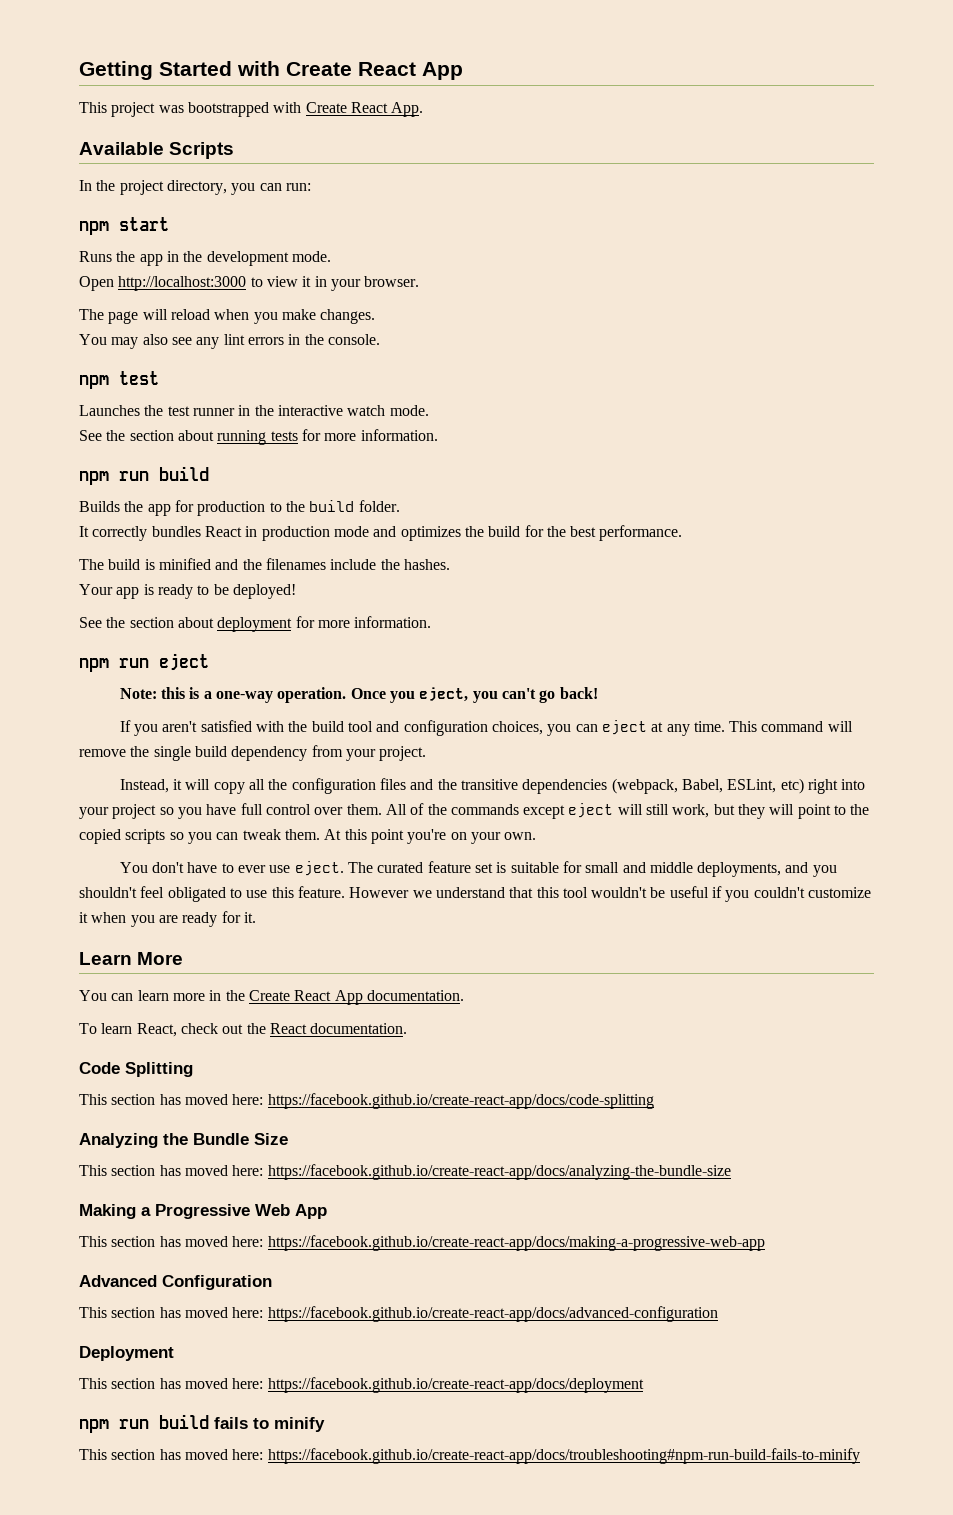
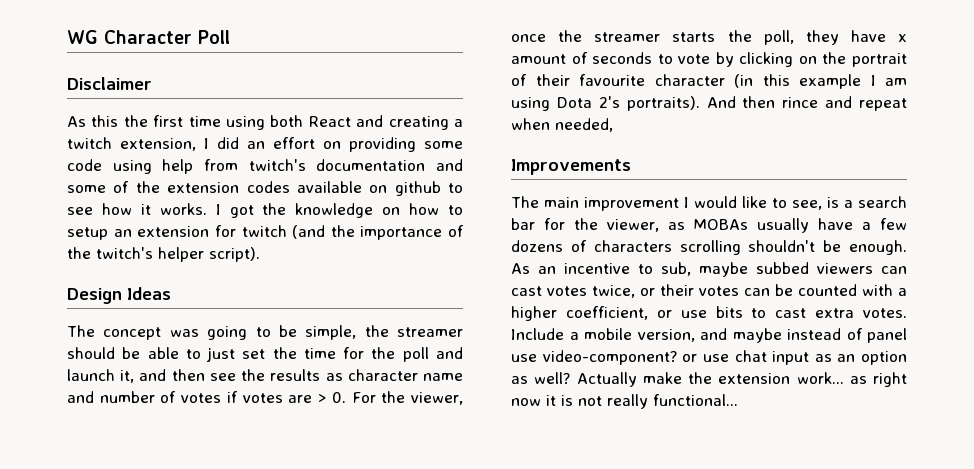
- Getting Started with Create React App
- This project was bootstrapped with Create React App.
- Available Scripts
- In the project directory, you can run:
- npm start
- Runs the app in the development mode.
- Open http://localhost:3000 to view it in your browser.
- The page will reload when you make changes.
- You may also see any lint errors in the console.
- npm test
- Launches the test runner in the interactive watch mode.
- See the section about running tests for more information.
- npm run build
- Builds the app for production to the build folder.
- It correctly bundles React in production mode and optimizes the build for the best performance.
- The build is minified and the filenames include the hashes.
- Your app is ready to be deployed!
- See the section about deployment for more information.
- npm run eject
- Note: this is a one-way operation. Once you eject, you can't go back!
- If you aren't satisfied with the build tool and configuration choices, you can eject at any time. This command will remove the single build dependency from your project.
- Instead, it will copy all the configuration files and the transitive dependencies (webpack, Babel, ESLint, etc) right into your project so you have full control over them. All of the commands except eject will still work, but they will point to the copied scripts so you can tweak them. At this point you're on your own.
- You don't have to ever use eject. The curated feature set is suitable for small and middle deployments, and you shouldn't feel obligated to use this feature. However we understand that this tool wouldn't be useful if you couldn't customize it when you are ready for it.
- Learn More
- You can learn more in the Create React App documentation.
- To learn React, check out the React documentation.
- Code Splitting
- This section has moved here: https://facebook.github.io/create-react-app/docs/code-splitting
- Analyzing the Bundle Size
- This section has moved here: https://facebook.github.io/create-react-app/docs/analyzing-the-bundle-size
- Making a Progressive Web App
- This section has moved here: https://facebook.github.io/create-react-app/docs/making-a-progressive-web-app
- Advanced Configuration
- This section has moved here: https://facebook.github.io/create-react-app/docs/advanced-configuration
- Deployment
- This section has moved here: https://facebook.github.io/create-react-app/docs/deployment
- npm run build fails to minify
- This section has moved here: https://facebook.github.io/create-react-app/docs/troubleshooting#npm-run-build-fails-to-minify
+ WG Character Poll
+ Disclaimer
+ As this the first time using both React and creating a twitch extension, I did an effort on providing some code using help from twitch's documentation and some of the extension codes available on github to see how it works. I got the knowledge on how to setup an extension for twitch (and the importance of the twitch's helper script).
+ Design Ideas
+ The concept was going to be simple, the streamer should be able to just set the time for the poll and launch it, and then see the results as character name and number of votes if votes are > 0. For the viewer, once the streamer starts the poll, they have x amount of seconds to vote by clicking on the portrait of their favourite character (in this example I am using Dota 2's portraits). And then rince and repeat when needed,
+ Improvements
+ The main improvement I would like to see, is a search bar for the viewer, as MOBAs usually have a few dozens of characters scrolling shouldn't be enough. As an incentive to sub, maybe subbed viewers can cast votes twice, or their votes can be counted with a higher coefficient, or use bits to cast extra votes. Include a mobile version, and maybe instead of panel use video-component? or use chat input as an option as well? Actually make the extension work... as right now it is not really functional...

